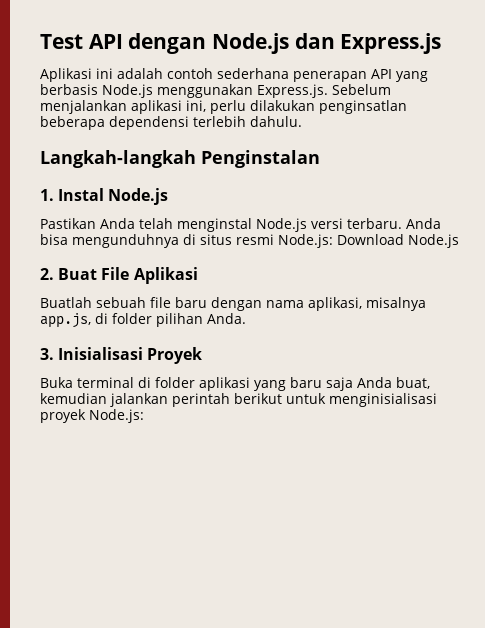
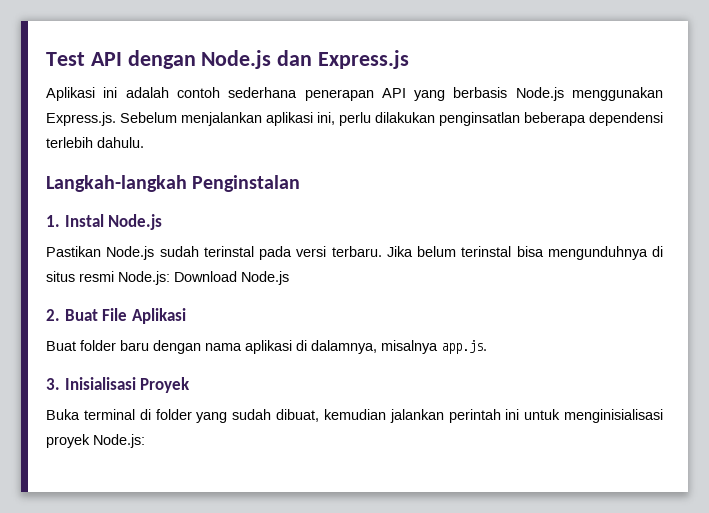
- Pastikan Anda telah menginstal Node.js versi terbaru. Anda bisa mengunduhnya di situs resmi Node.js: Download Node.js
+ Pastikan Node.js sudah terinstal pada versi terbaru. Jika belum terinstal bisa mengunduhnya di situs resmi Node.js: Download Node.js
- Buatlah sebuah file baru dengan nama aplikasi, misalnya app.js, di folder pilihan Anda.
+ Buat folder baru dengan nama aplikasi di dalamnya, misalnya app.js.
- Buka terminal di folder aplikasi yang baru saja Anda buat, kemudian jalankan perintah berikut untuk menginisialisasi proyek Node.js:
+ Buka terminal di folder yang sudah dibuat, kemudian jalankan perintah ini untuk menginisialisasi proyek Node.js:

